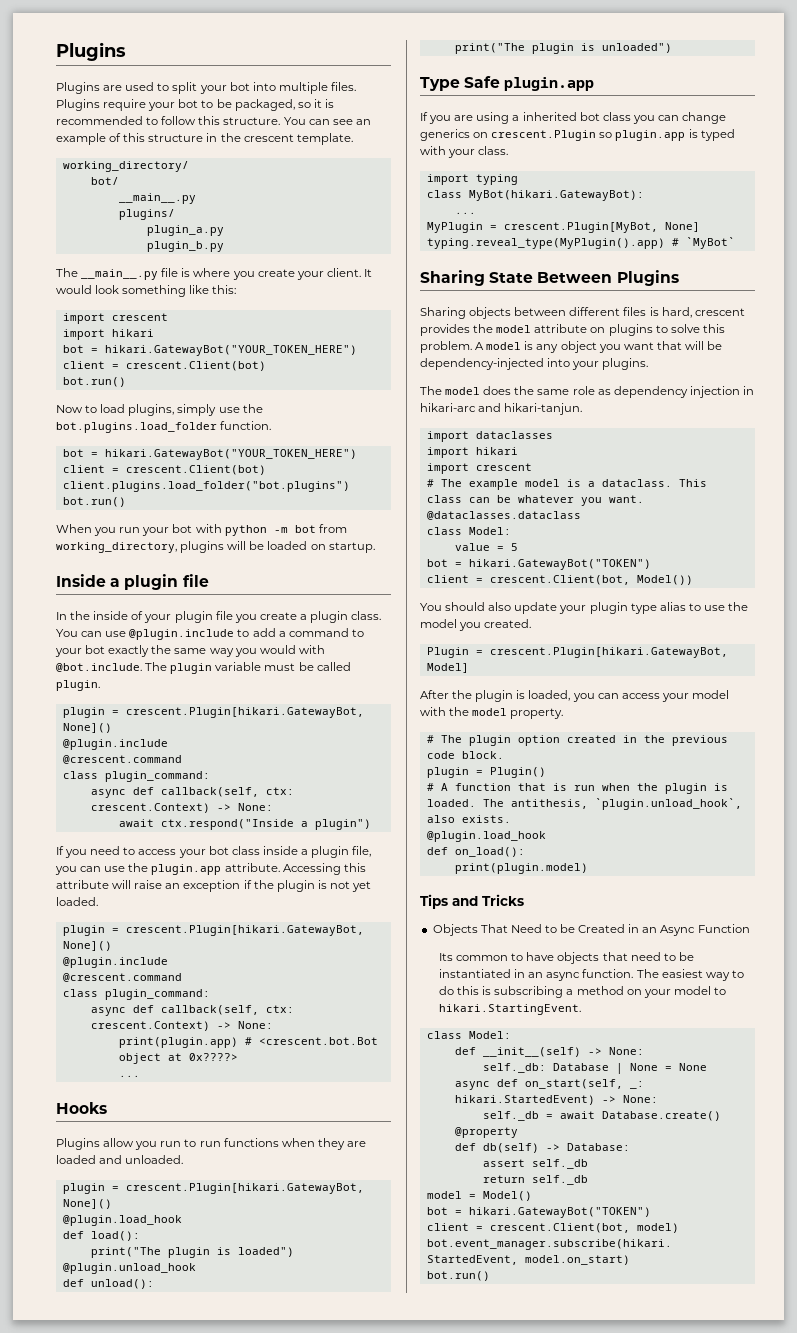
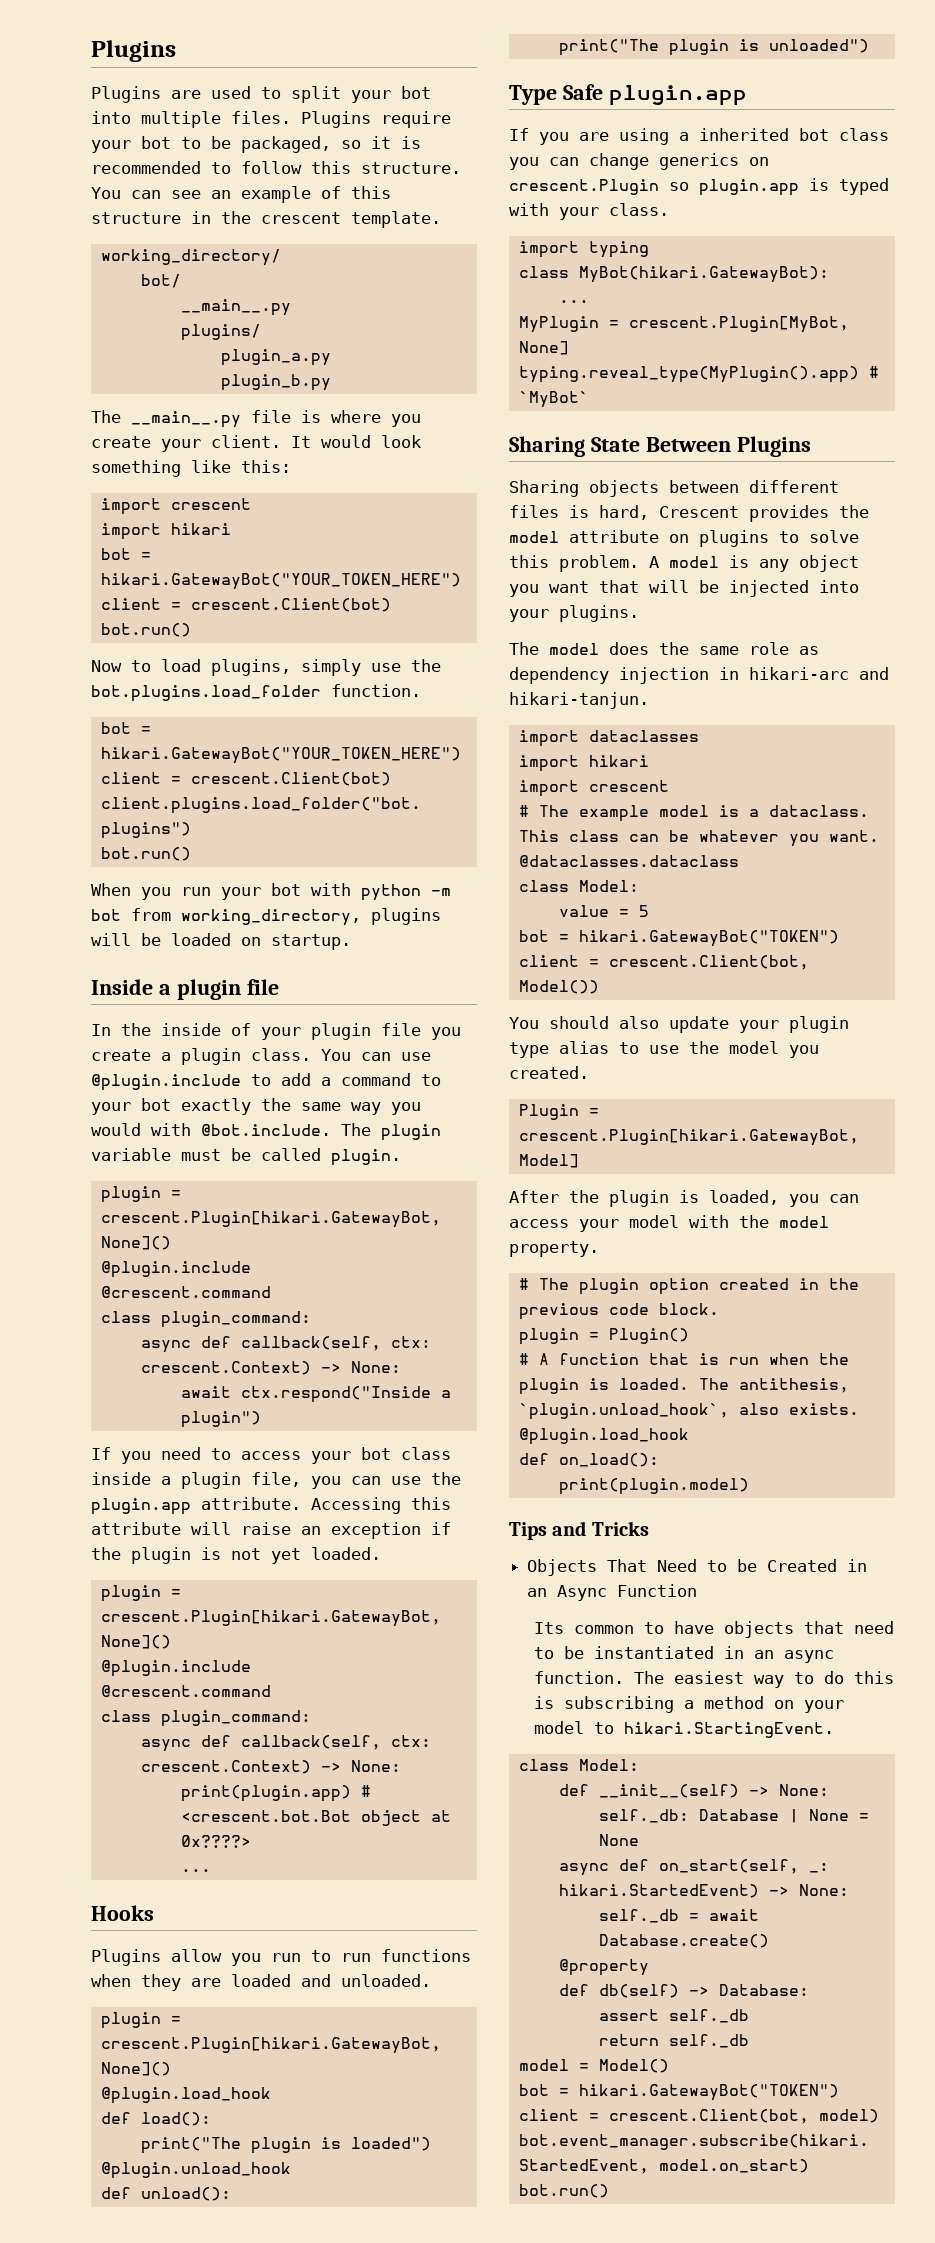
- Sharing objects between different files is hard, crescent provides the model attribute on plugins to solve this problem.
+ Sharing objects between different files is hard, Crescent provides the model attribute on plugins to solve this problem.
- A model is any object you want that will be dependency-injected into your plugins.
+ A model is any object you want that will be injected into your plugins.

